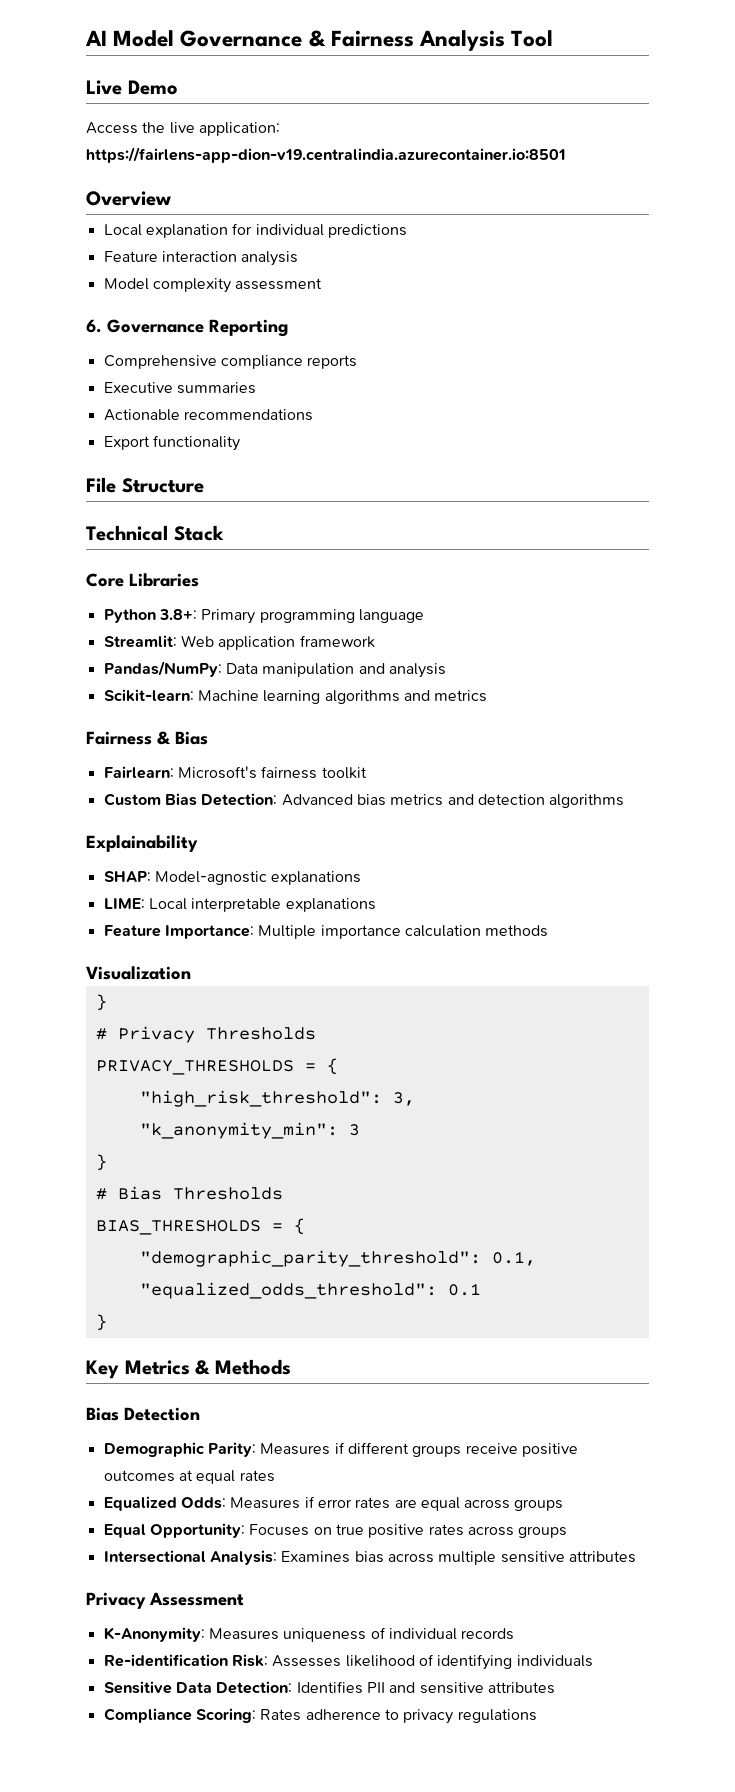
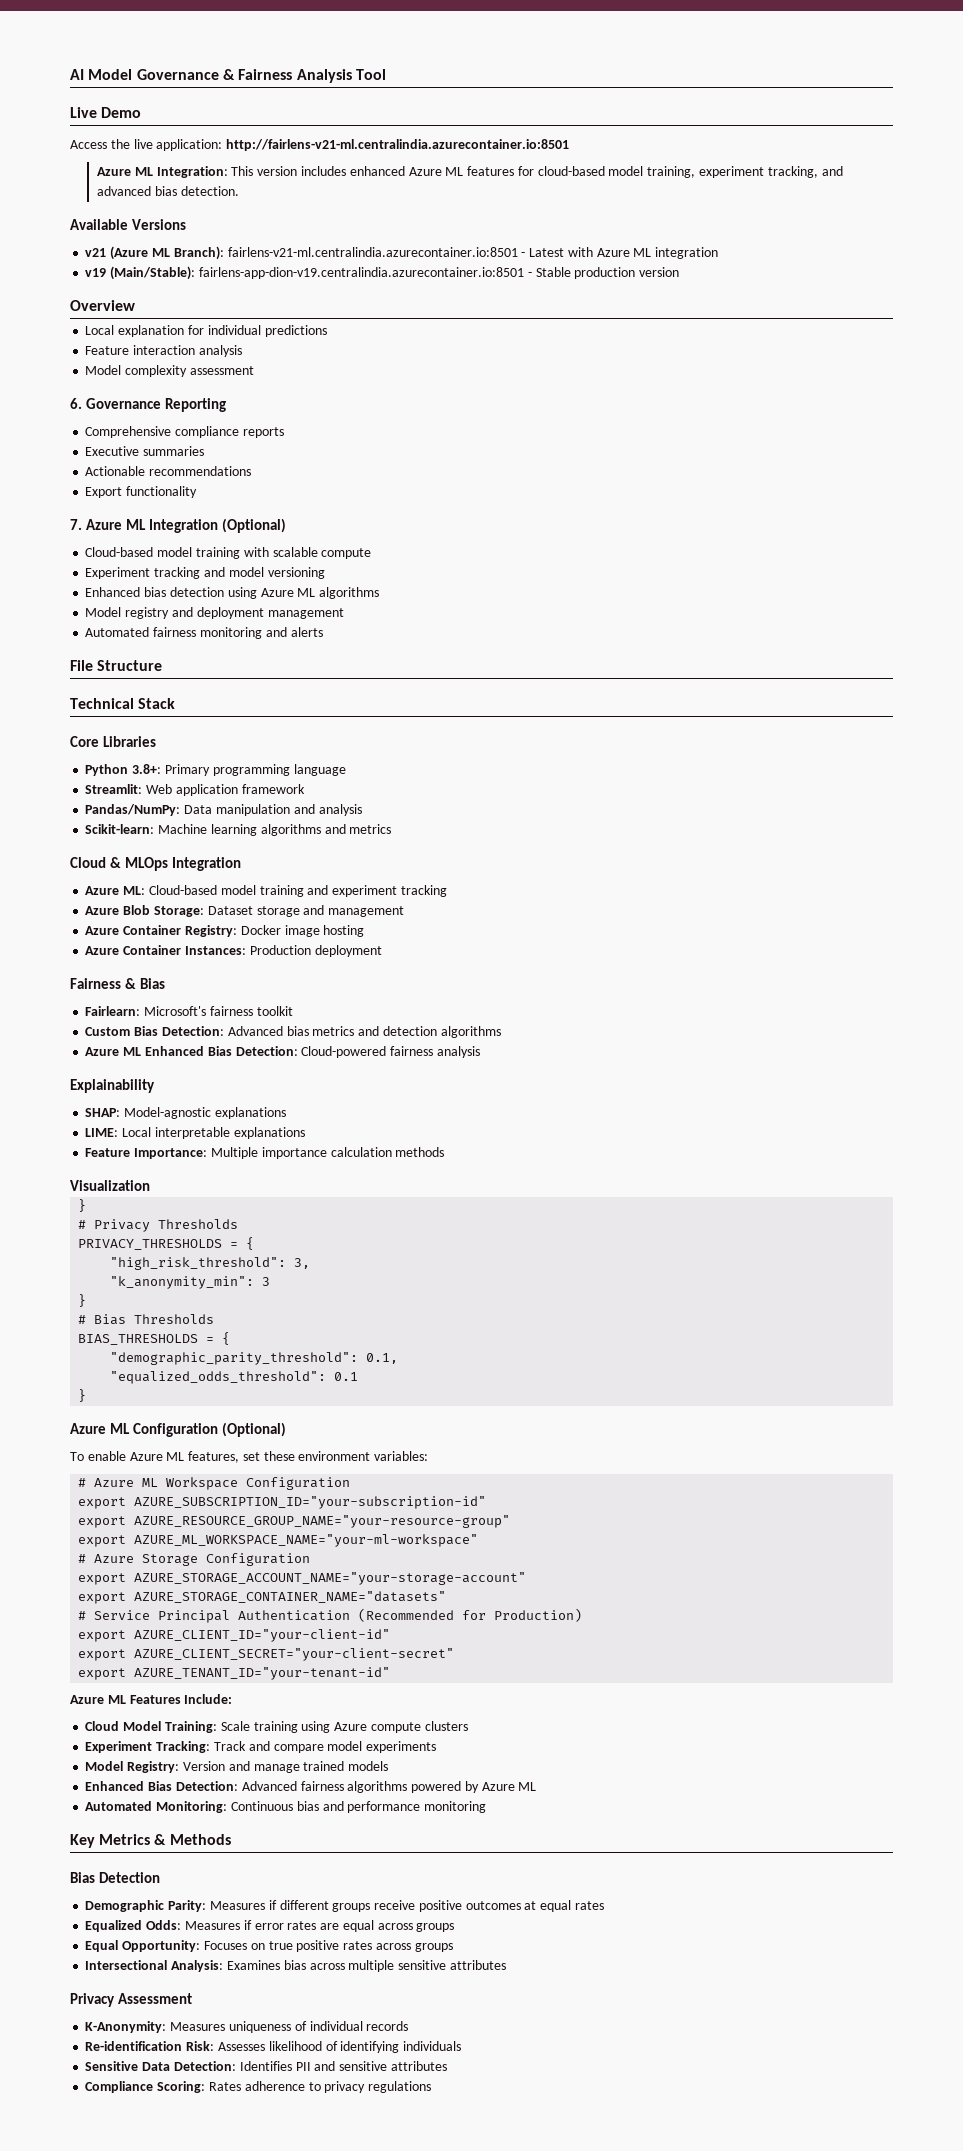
- Access the live application: https://fairlens-app-dion-v19.centralindia.azurecontainer.io:8501
+ Access the live application: http://fairlens-v21-ml.centralindia.azurecontainer.io:8501
+ Azure ML Integration: This version includes enhanced Azure ML features for cloud-based model training, experiment tracking, and advanced bias detection.
+ Available Versions
+ v21 (Azure ML Branch): fairlens-v21-ml.centralindia.azurecontainer.io:8501 - Latest with Azure ML integration
+ v19 (Main/Stable): fairlens-app-dion-v19.centralindia.azurecontainer.io:8501 - Stable production version
+ 7. Azure ML Integration (Optional)
+ Cloud-based model training with scalable compute
+ Experiment tracking and model versioning
+ Enhanced bias detection using Azure ML algorithms
+ Model registry and deployment management
+ Automated fairness monitoring and alerts
+ Cloud & MLOps Integration
+ Azure ML: Cloud-based model training and experiment tracking
+ Azure Blob Storage: Dataset storage and management
+ Azure Container Registry: Docker image hosting
+ Azure Container Instances: Production deployment
+ Azure ML Enhanced Bias Detection: Cloud-powered fairness analysis
+ Azure ML Configuration (Optional)
+ To enable Azure ML features, set these environment variables:
+ # Azure ML Workspace Configuration
+ export AZURE_SUBSCRIPTION_ID="your-subscription-id"
+ export AZURE_RESOURCE_GROUP_NAME="your-resource-group"
+ export AZURE_ML_WORKSPACE_NAME="your-ml-workspace"
+ # Azure Storage Configuration
+ export AZURE_STORAGE_ACCOUNT_NAME="your-storage-account"
+ export AZURE_STORAGE_CONTAINER_NAME="datasets"
+ # Service Principal Authentication (Recommended for Production)
+ export AZURE_CLIENT_ID="your-client-id"
+ export AZURE_CLIENT_SECRET="your-client-secret"
+ export AZURE_TENANT_ID="your-tenant-id"
+ Azure ML Features Include:
+ Cloud Model Training: Scale training using Azure compute clusters
+ Experiment Tracking: Track and compare model experiments
+ Model Registry: Version and manage trained models
+ Enhanced Bias Detection: Advanced fairness algorithms powered by Azure ML
+ Automated Monitoring: Continuous bias and performance monitoring

